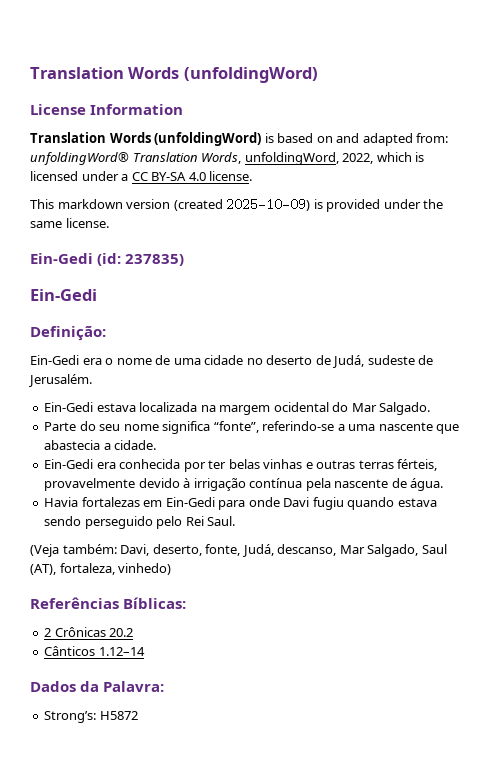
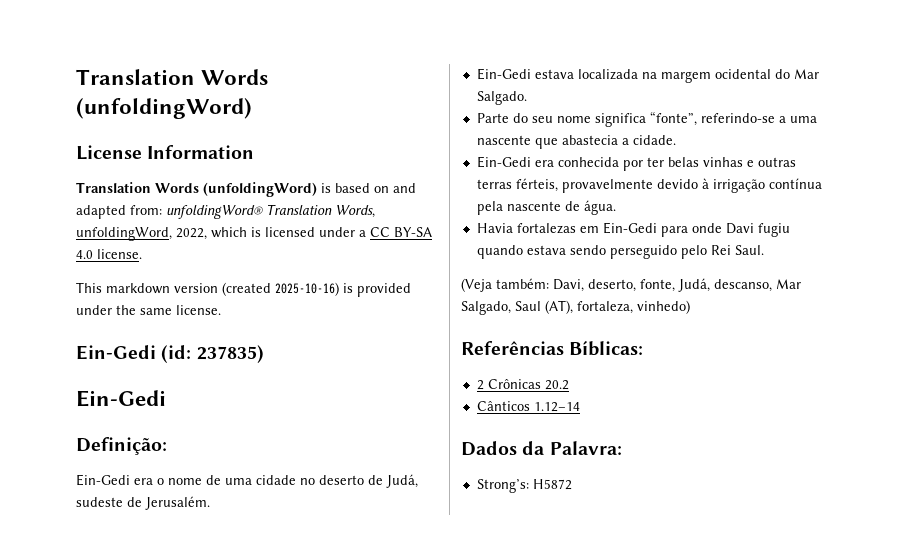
- This markdown version (created 2025-10-09) is provided under the same license.
+ This markdown version (created 2025-10-16) is provided under the same license.

